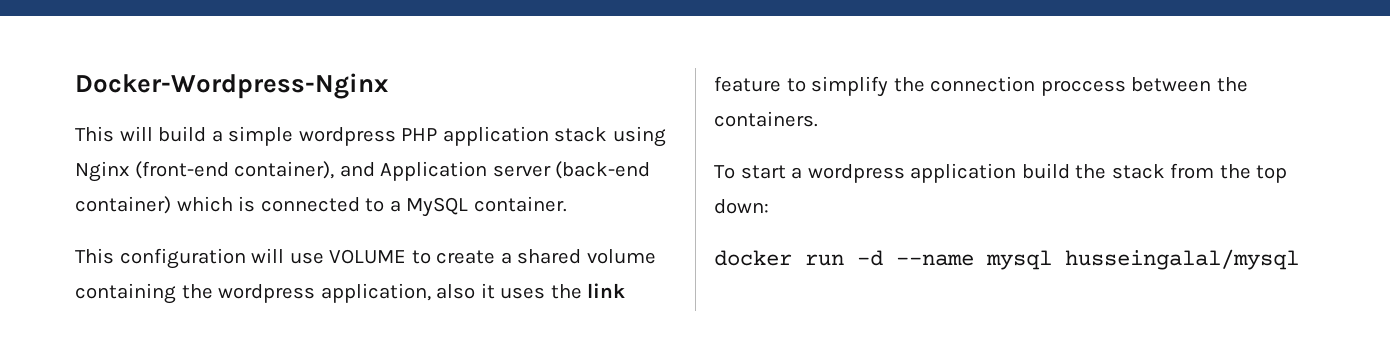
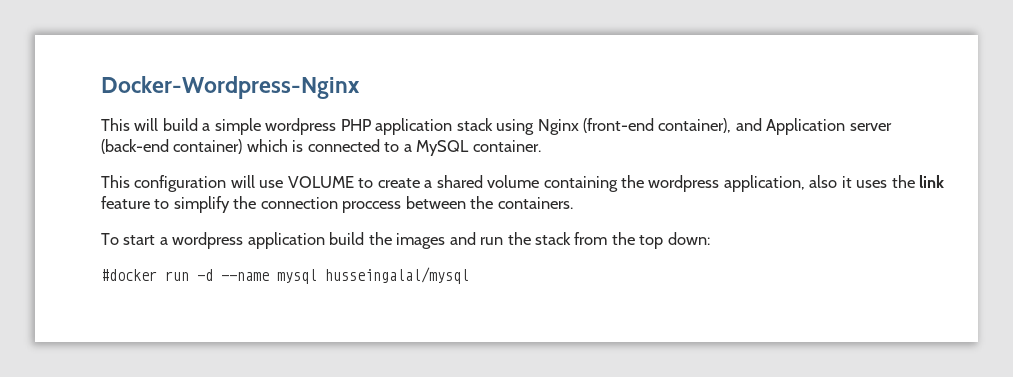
- To start a wordpress application build the stack from the top down:
+ To start a wordpress application build the images and run the stack from the top down:
- docker run -d --name mysql husseingalal/mysql
+ #docker run -d --name mysql husseingalal/mysql

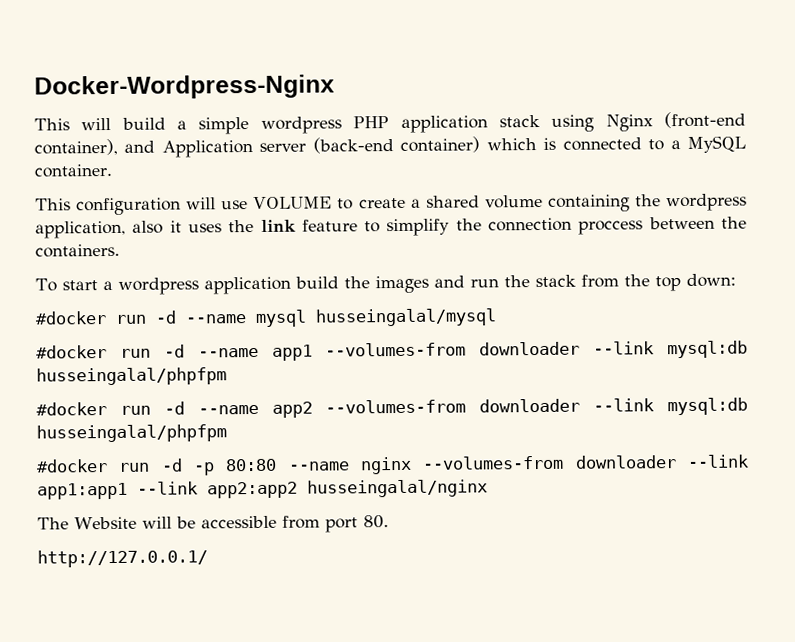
+ #docker run -d --name app1 --volumes-from downloader --link mysql:db husseingalal/phpfpm
+ #docker run -d --name app2 --volumes-from downloader --link mysql:db husseingalal/phpfpm
+ #docker run -d -p 80:80 --name nginx --volumes-from downloader --link app1:app1 --link app2:app2 husseingalal/nginx
+ The Website will be accessible from port 80.
+ http://127.0.0.1/

